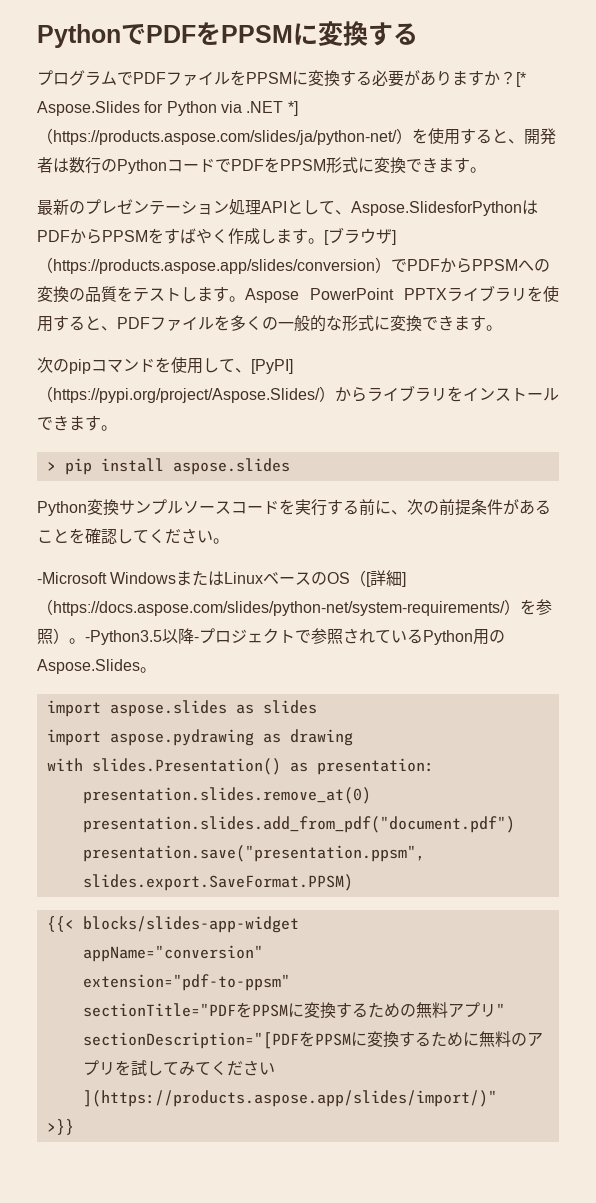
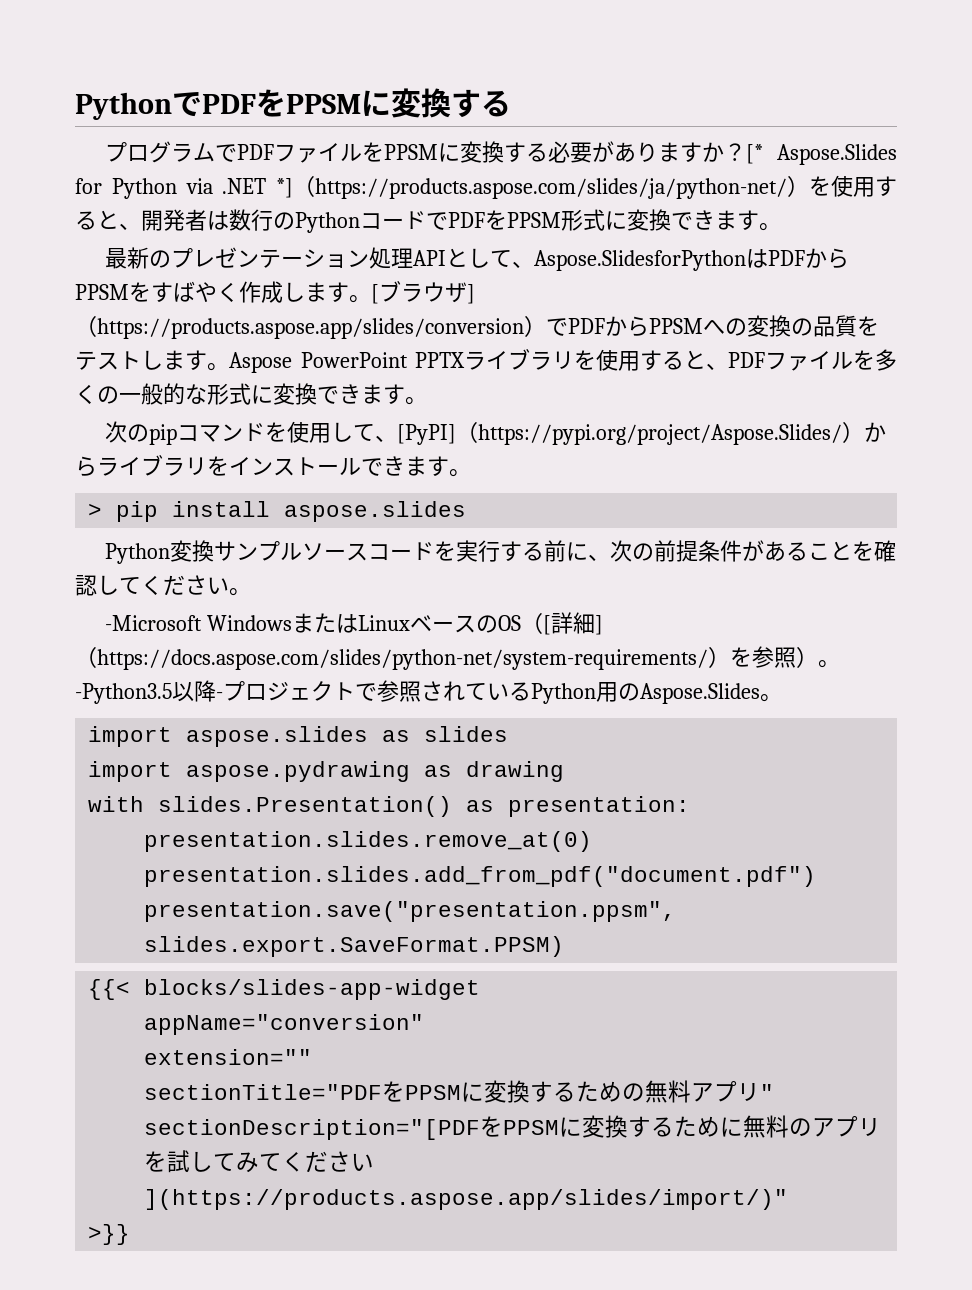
- extension="pdf-to-ppsm"
+ extension=""

